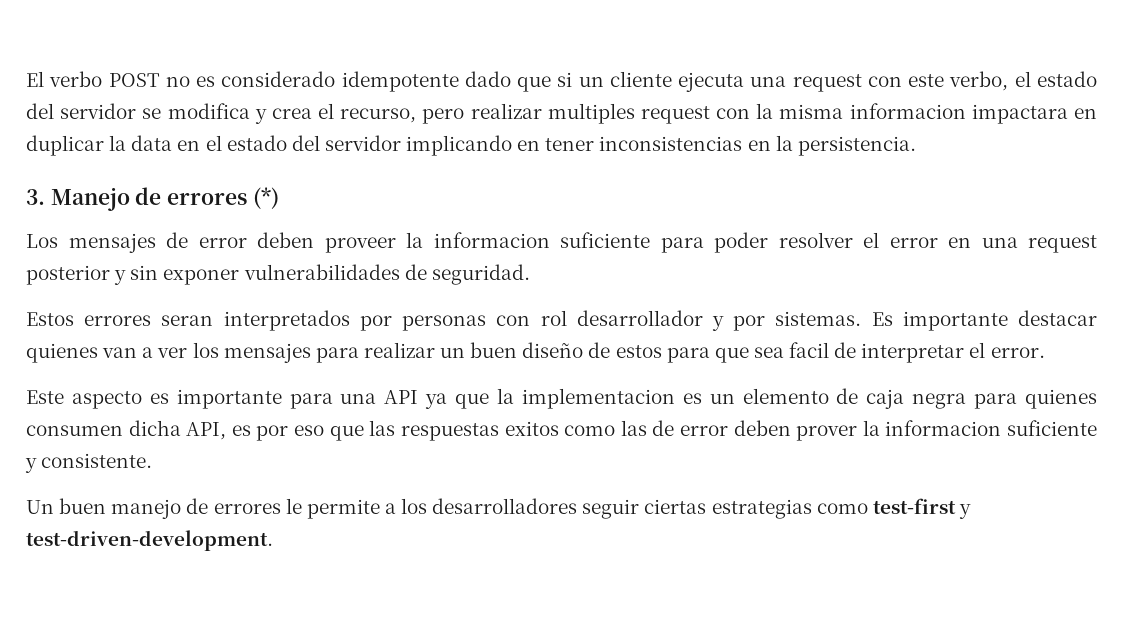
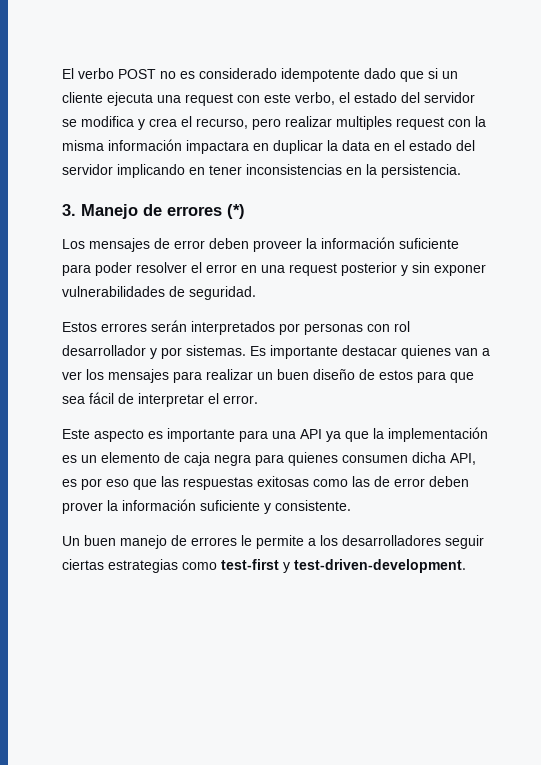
- El verbo POST no es considerado idempotente dado que si un cliente ejecuta una request con este verbo, el estado del servidor se modifica y crea el recurso, pero realizar multiples request con la misma informacion impactara en duplicar la data en el estado del servidor implicando en tener inconsistencias en la persistencia.
+ El verbo POST no es considerado idempotente dado que si un cliente ejecuta una request con este verbo, el estado del servidor se modifica y crea el recurso, pero realizar multiples request con la misma información impactara en duplicar la data en el estado del servidor implicando en tener inconsistencias en la persistencia.
- Los mensajes de error deben proveer la informacion suficiente para poder resolver el error en una request posterior y sin exponer vulnerabilidades de seguridad.
+ Los mensajes de error deben proveer la información suficiente para poder resolver el error en una request posterior y sin exponer vulnerabilidades de seguridad.
- Estos errores seran interpretados por personas con rol desarrollador y por sistemas.
+ Estos errores serán interpretados por personas con rol desarrollador y por sistemas.
- Es importante destacar quienes van a ver los mensajes para realizar un buen diseño de estos para que sea facil de interpretar el error.
+ Es importante destacar quienes van a ver los mensajes para realizar un buen diseño de estos para que sea fácil de interpretar el error.
- Este aspecto es importante para una API ya que la implementacion es un elemento de caja negra para quienes consumen dicha API, es por eso que las respuestas exitos como las de error deben prover la informacion suficiente y consistente.
+ Este aspecto es importante para una API ya que la implementación es un elemento de caja negra para quienes consumen dicha API, es por eso que las respuestas exitosas como las de error deben prover la información suficiente y consistente.

